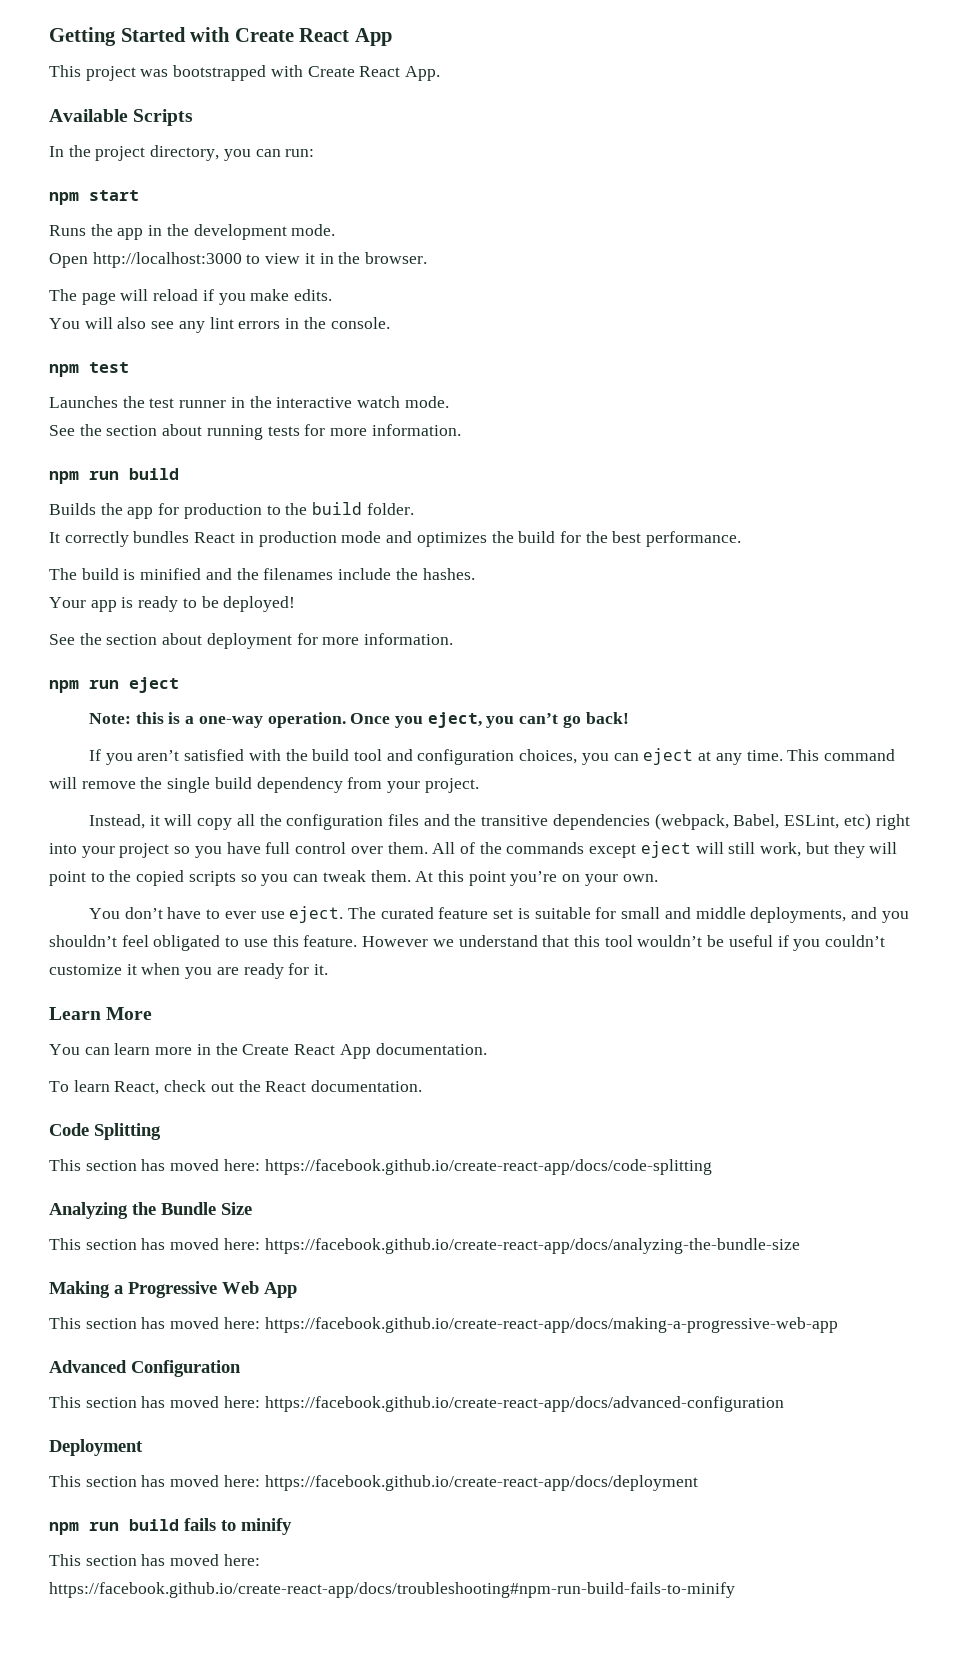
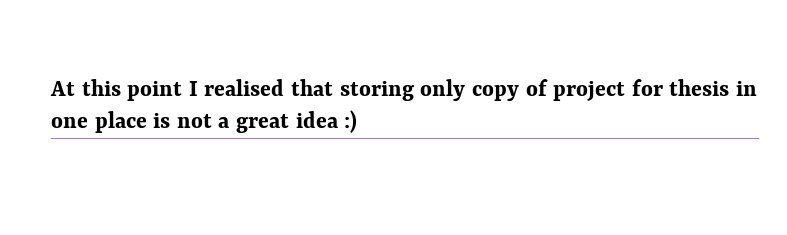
- Getting Started with Create React App
- This project was bootstrapped with Create React App.
- Available Scripts
- In the project directory, you can run:
- npm start
- Runs the app in the development mode.
- Open http://localhost:3000 to view it in the browser.
- The page will reload if you make edits.
- You will also see any lint errors in the console.
- npm test
- Launches the test runner in the interactive watch mode.
- See the section about running tests for more information.
- npm run build
- Builds the app for production to the build folder.
- It correctly bundles React in production mode and optimizes the build for the best performance.
- The build is minified and the filenames include the hashes.
- Your app is ready to be deployed!
- See the section about deployment for more information.
- npm run eject
- Note: this is a one-way operation. Once you eject, you can’t go back!
- If you aren’t satisfied with the build tool and configuration choices, you can eject at any time. This command will remove the single build dependency from your project.
- Instead, it will copy all the configuration files and the transitive dependencies (webpack, Babel, ESLint, etc) right into your project so you have full control over them. All of the commands except eject will still work, but they will point to the copied scripts so you can tweak them. At this point you’re on your own.
- You don’t have to ever use eject. The curated feature set is suitable for small and middle deployments, and you shouldn’t feel obligated to use this feature. However we understand that this tool wouldn’t be useful if you couldn’t customize it when you are ready for it.
- Learn More
- You can learn more in the Create React App documentation.
- To learn React, check out the React documentation.
- Code Splitting
- This section has moved here: https://facebook.github.io/create-react-app/docs/code-splitting
- Analyzing the Bundle Size
- This section has moved here: https://facebook.github.io/create-react-app/docs/analyzing-the-bundle-size
- Making a Progressive Web App
- This section has moved here: https://facebook.github.io/create-react-app/docs/making-a-progressive-web-app
- Advanced Configuration
- This section has moved here: https://facebook.github.io/create-react-app/docs/advanced-configuration
- Deployment
- This section has moved here: https://facebook.github.io/create-react-app/docs/deployment
- npm run build fails to minify
- This section has moved here: https://facebook.github.io/create-react-app/docs/troubleshooting#npm-run-build-fails-to-minify
+ At this point I realised that storing only copy of project for thesis in one place is not a great idea :)

